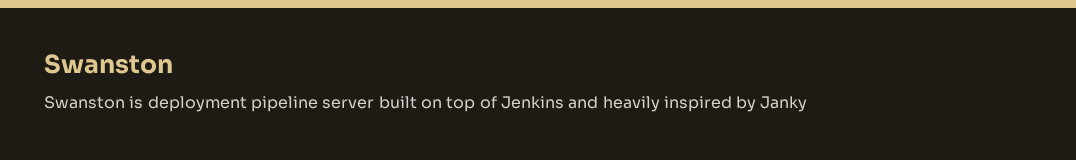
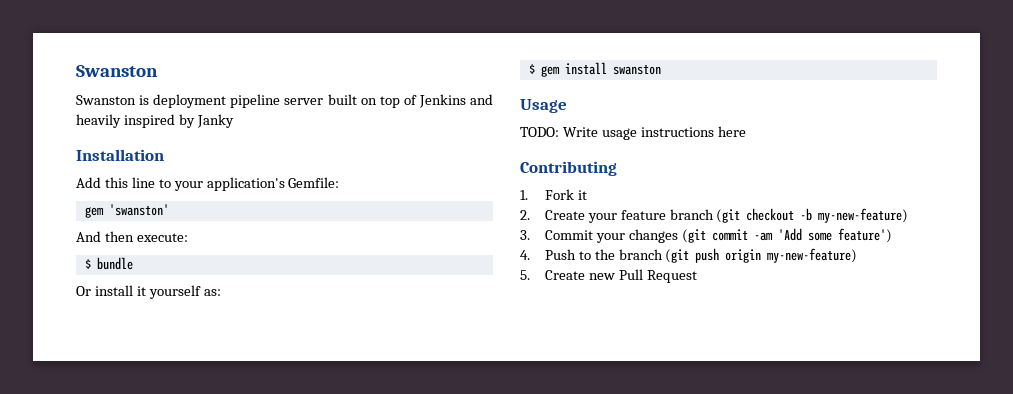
+ Installation
+ Add this line to your application's Gemfile:
+ gem 'swanston'
+ And then execute:
+ $ bundle
+ Or install it yourself as:
+ $ gem install swanston
+ Usage
+ TODO: Write usage instructions here
+ Contributing
+ 1. Fork it
+ 2. Create your feature branch (git checkout -b my-new-feature)
+ 3. Commit your changes (git commit -am 'Add some feature')
+ 4. Push to the branch (git push origin my-new-feature)
+ 5. Create new Pull Request

